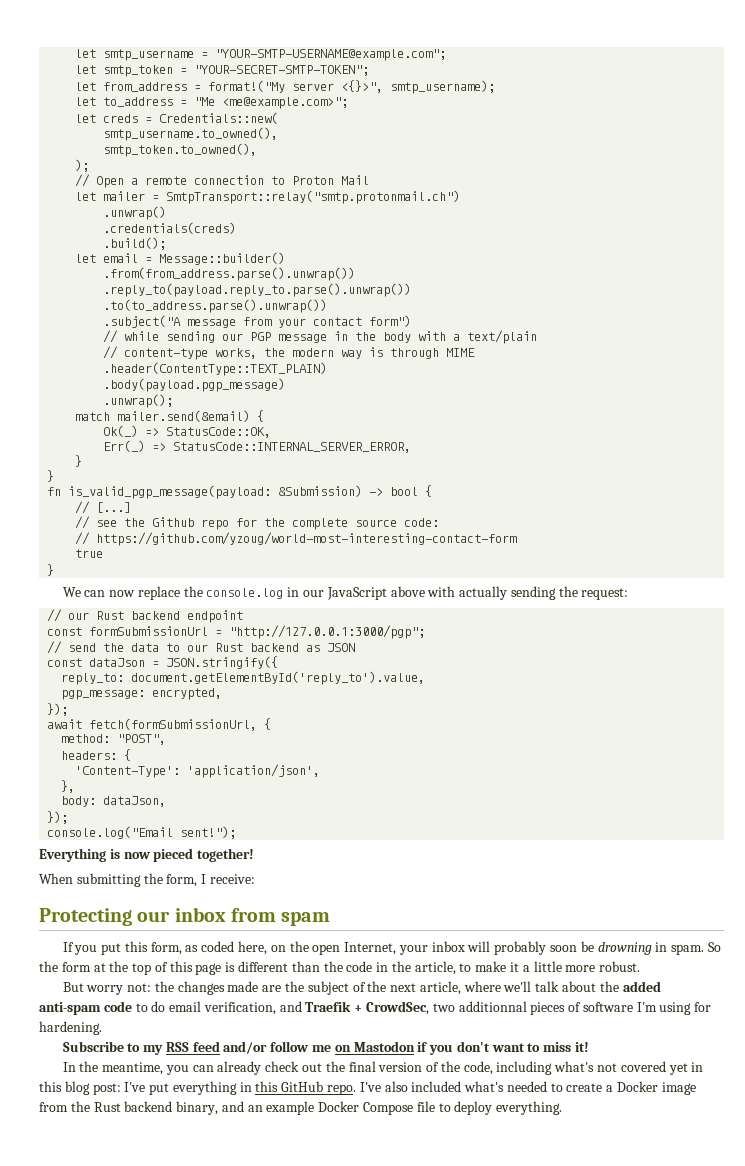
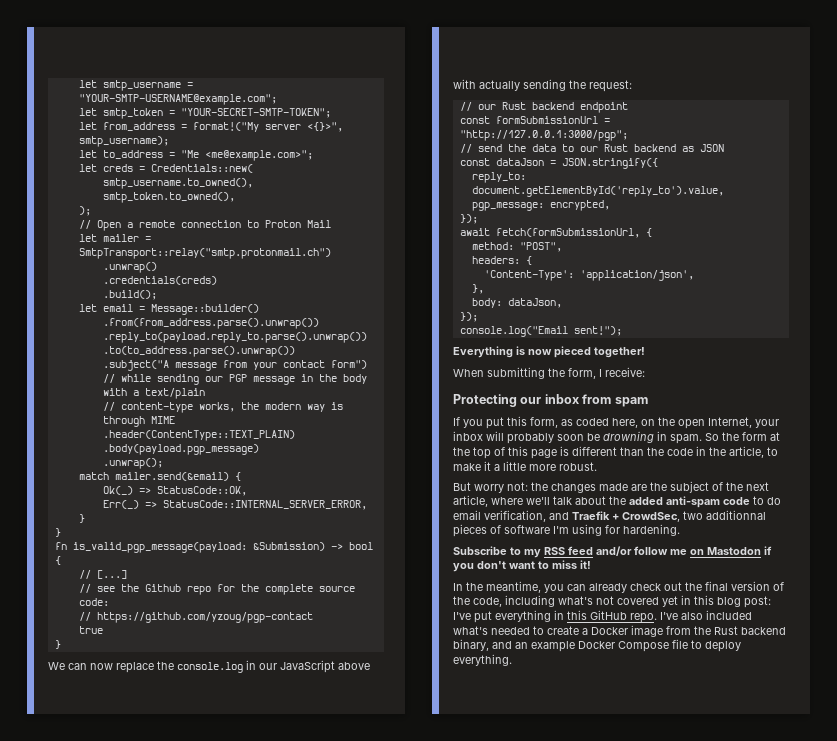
- // https://github.com/yzoug/world-most-interesting-contact-form
+ // https://github.com/yzoug/pgp-contact

